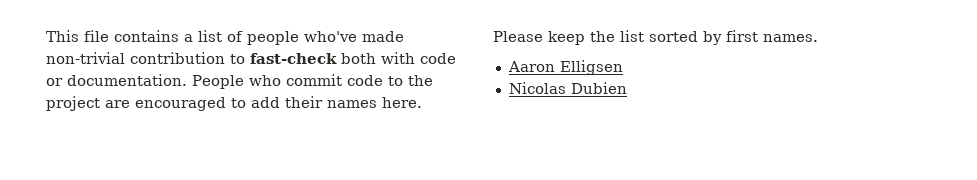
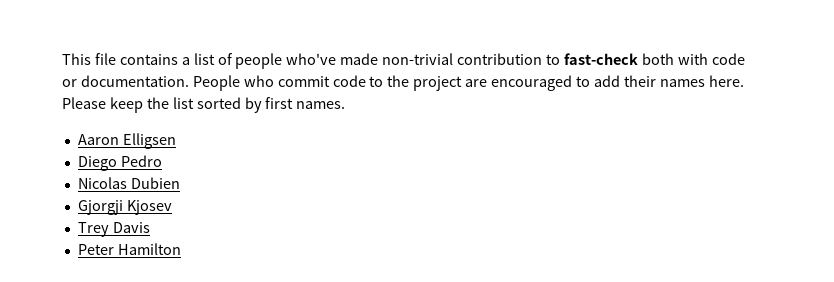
+ Diego Pedro
+ Gjorgji Kjosev
+ Trey Davis
+ Peter Hamilton

